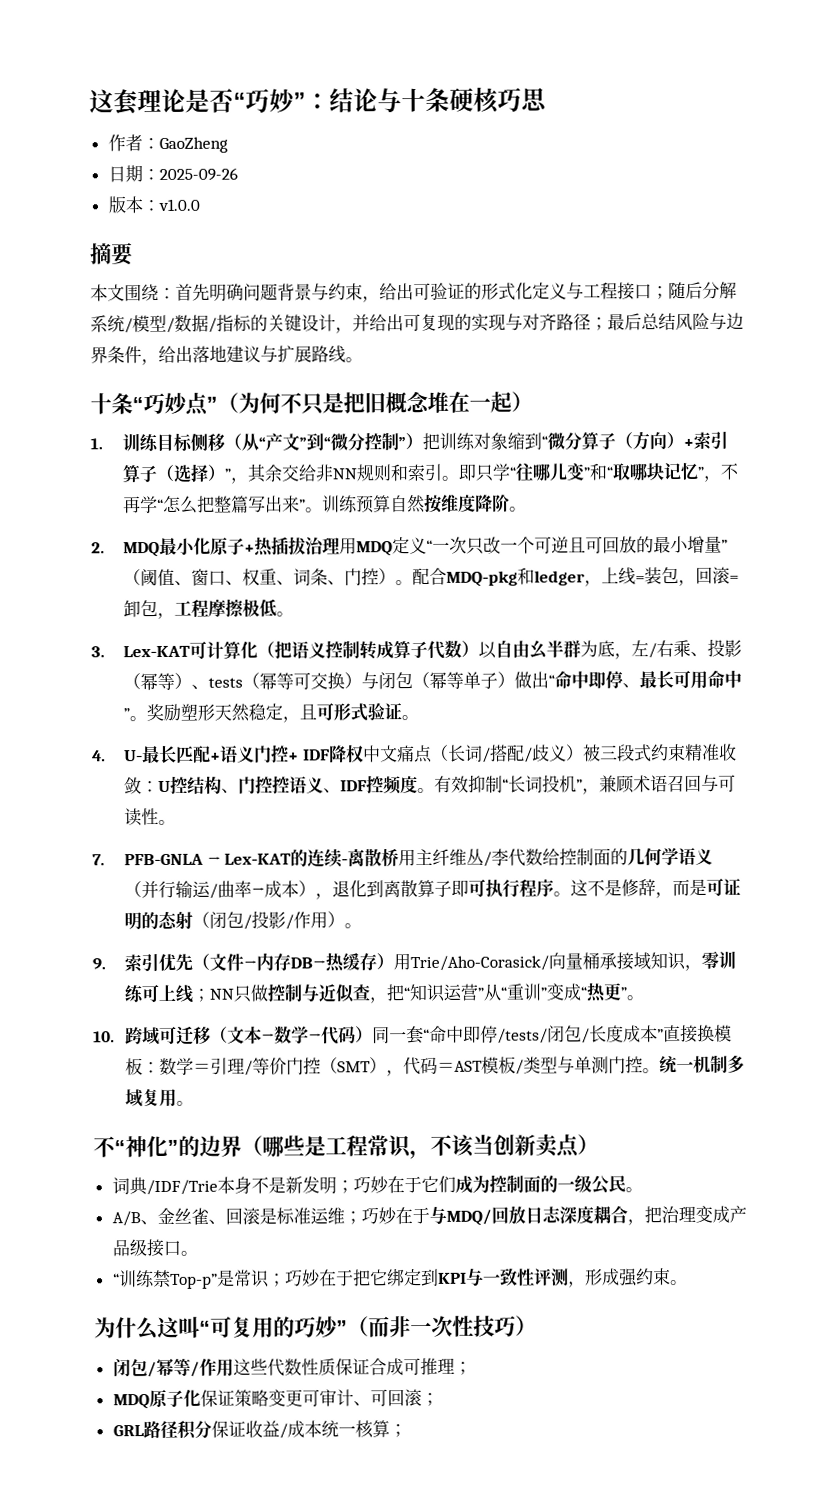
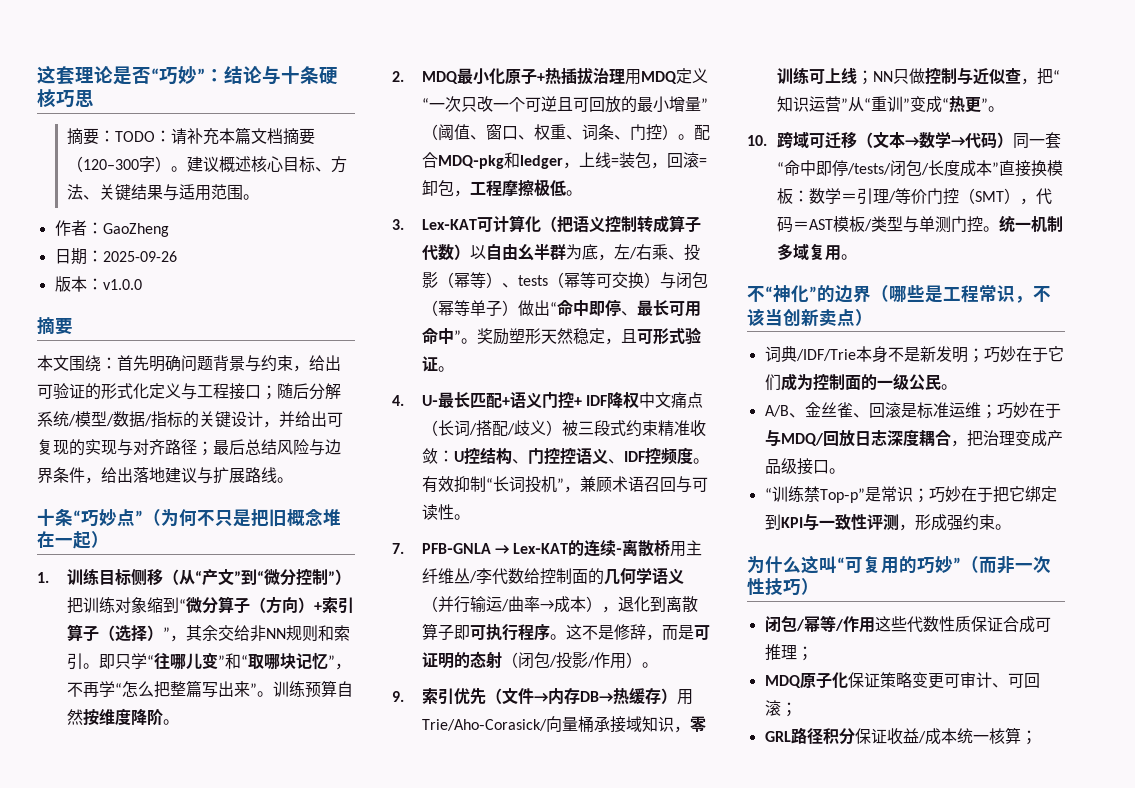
+ 摘要：TODO：请补充本篇文档摘要（120–300字）。建议概述核心目标、方法、关键结果与适用范围。

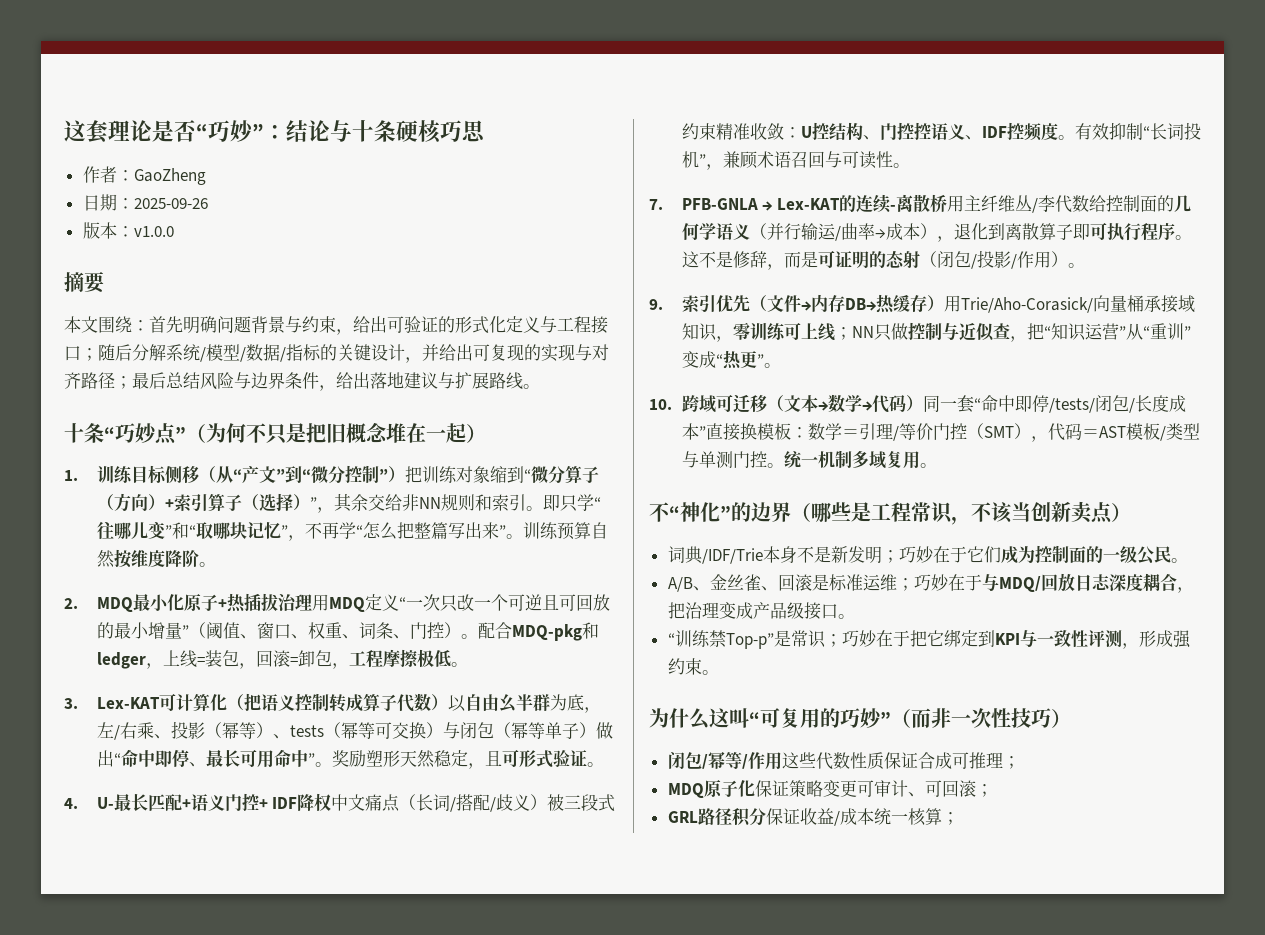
- 摘要：TODO：请补充本篇文档摘要（120–300字）。建议概述核心目标、方法、关键结果与适用范围。

